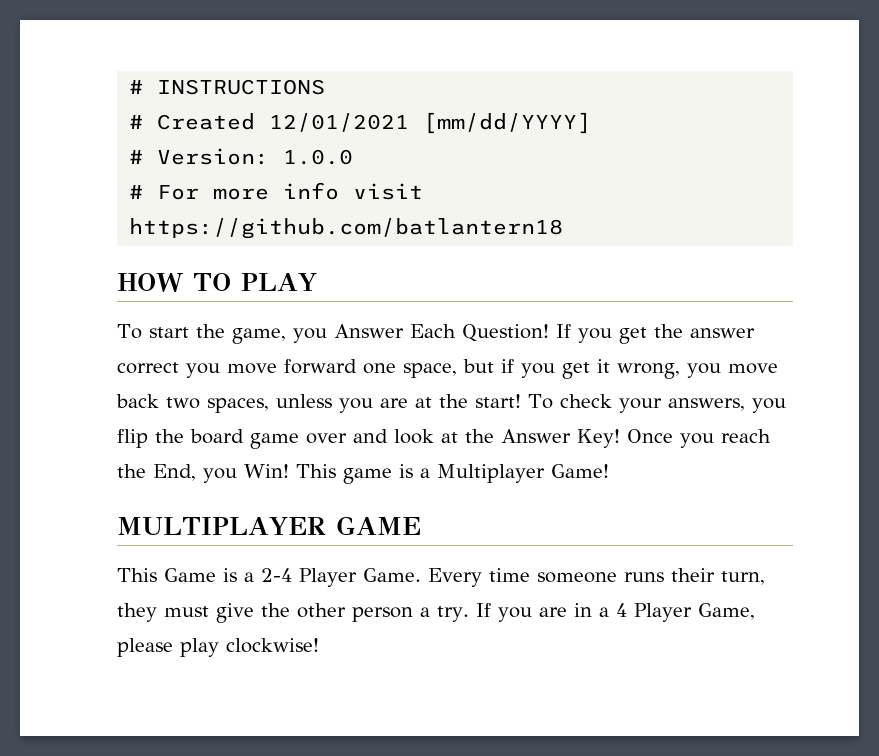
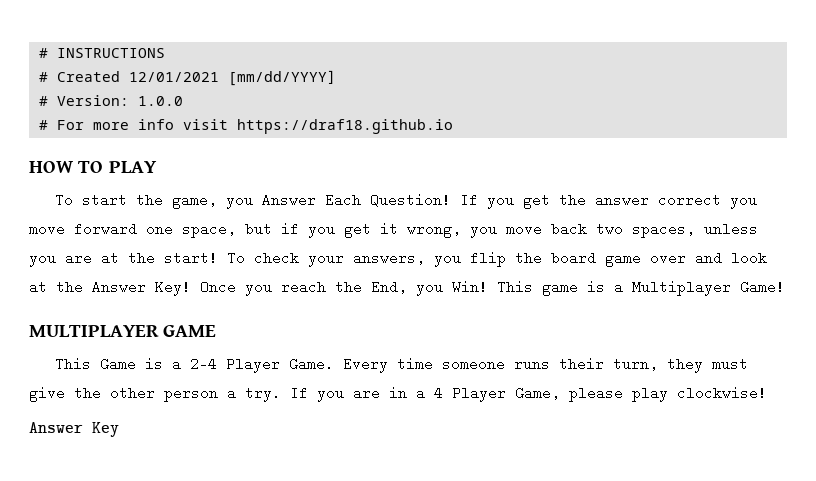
- # For more info visit https://github.com/batlantern18
+ # For more info visit https://draf18.github.io
+ Answer Key

